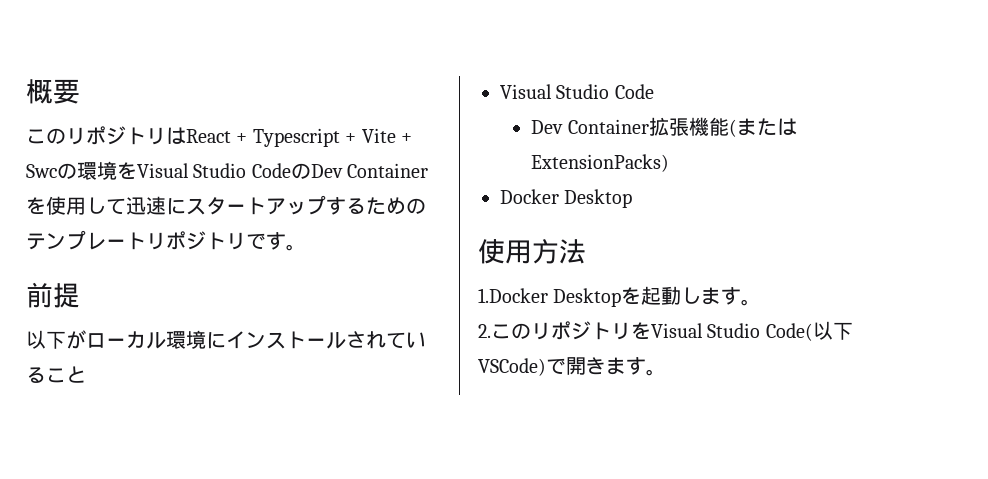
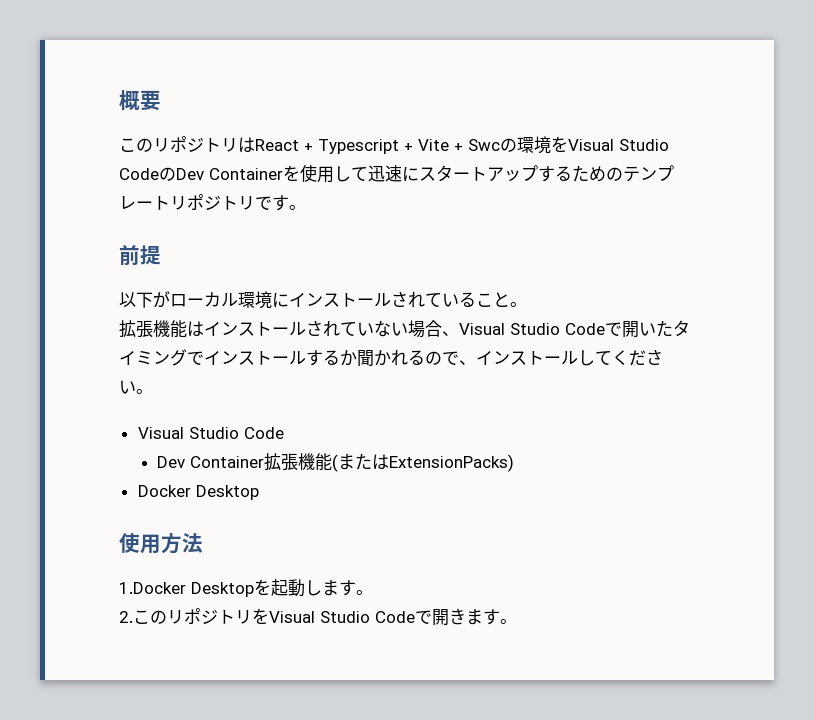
- 以下がローカル環境にインストールされていること
+ 以下がローカル環境にインストールされていること。
+ 拡張機能はインストールされていない場合、Visual Studio Codeで開いたタイミングでインストールするか聞かれるので、インストールしてください。
- 2.このリポジトリをVisual Studio Code(以下VSCode)で開きます。
+ 2.このリポジトリをVisual Studio Codeで開きます。

